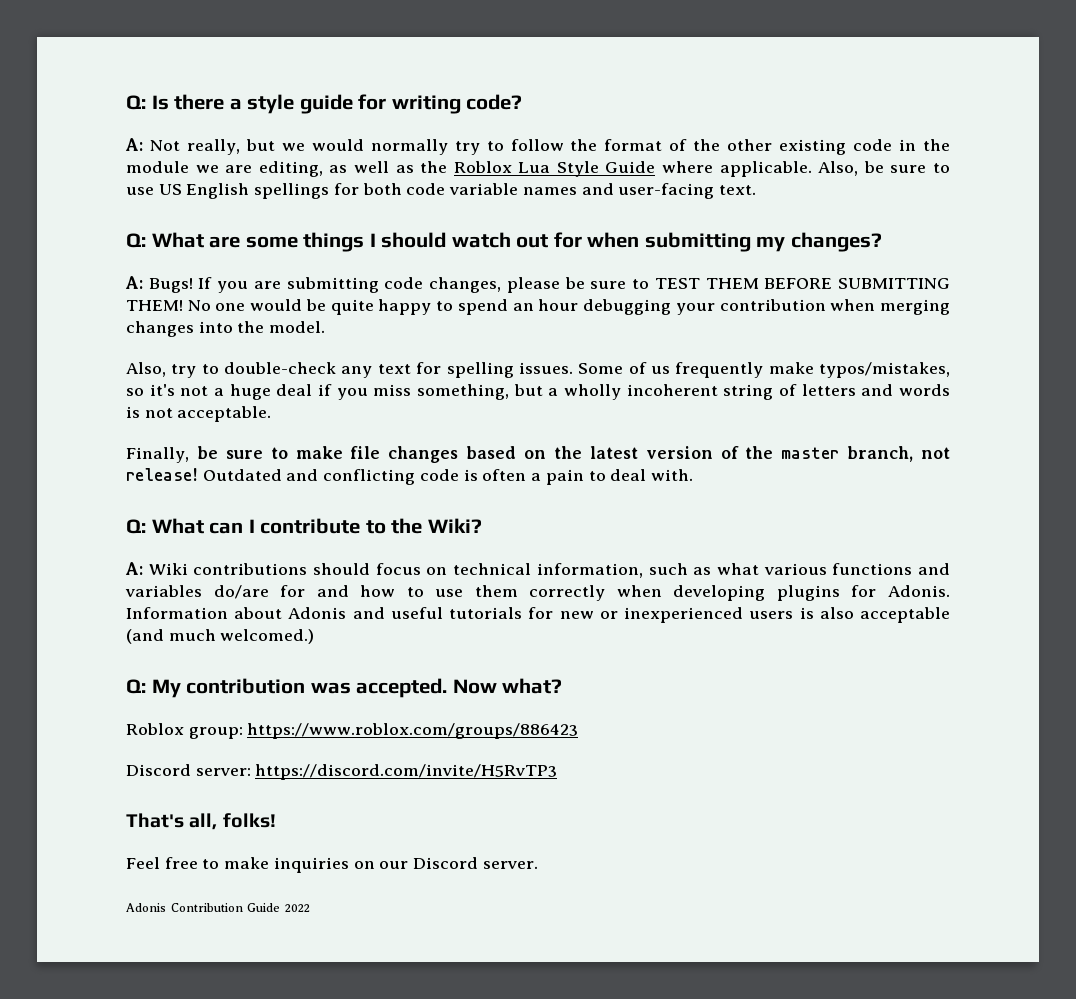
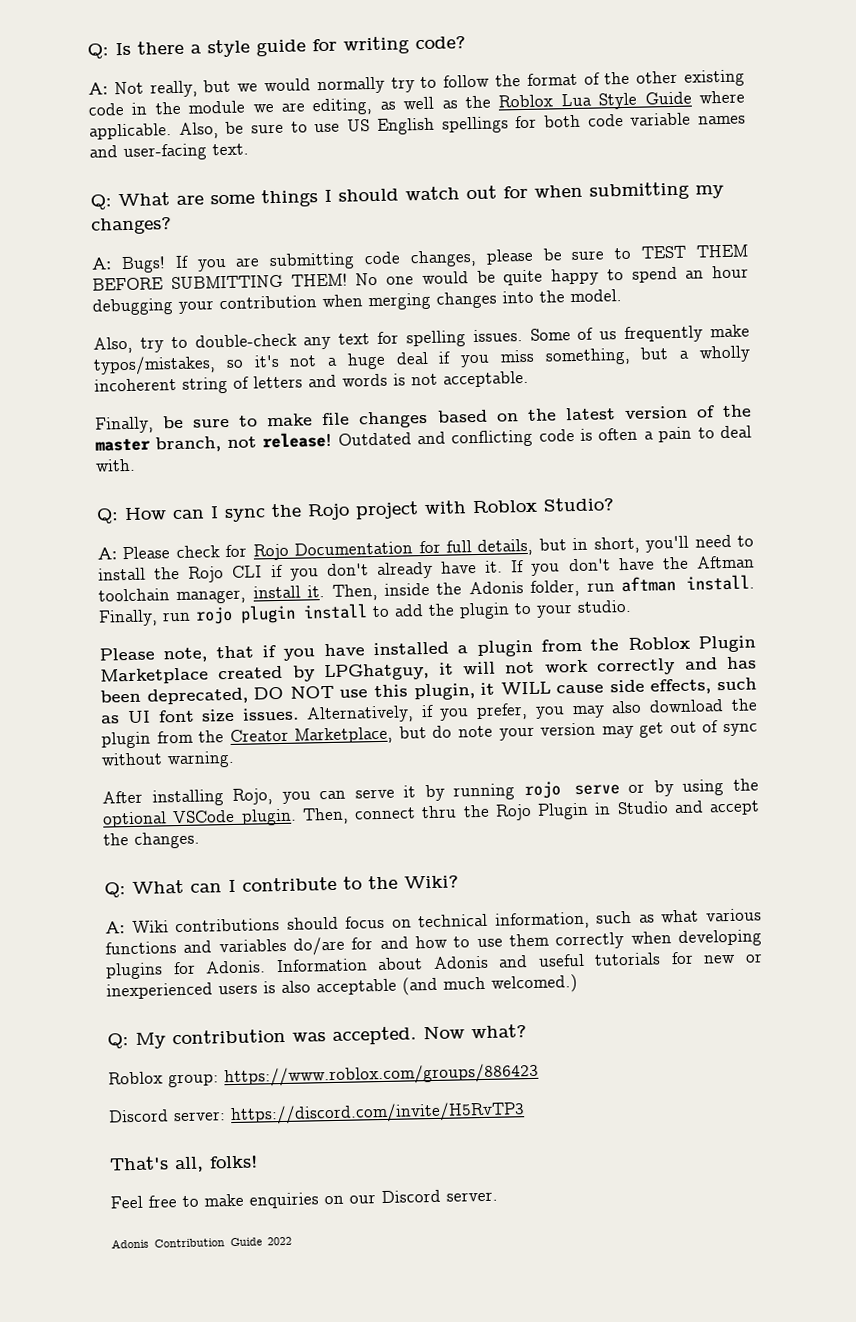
+ Q: How can I sync the Rojo project with Roblox Studio?
+ A: Please check for Rojo Documentation for full details, but in short, you'll need to install the Rojo CLI if you don't already have it. If you don't have the Aftman toolchain manager, install it. Then, inside the Adonis folder, run aftman install. Finally, run rojo plugin install to add the plugin to your studio.
+ Please note, that if you have installed a plugin from the Roblox Plugin Marketplace created by LPGhatguy, it will not work correctly and has been deprecated, DO NOT use this plugin, it WILL cause side effects, such as UI font size issues. Alternatively, if you prefer, you may also download the plugin from the Creator Marketplace, but do note your version may get out of sync without warning.
+ After installing Rojo, you can serve it by running rojo serve or by using the optional VSCode plugin. Then, connect thru the Rojo Plugin in Studio and accept the changes.
- Feel free to make inquiries on our Discord server.
+ Feel free to make enquiries on our Discord server.

